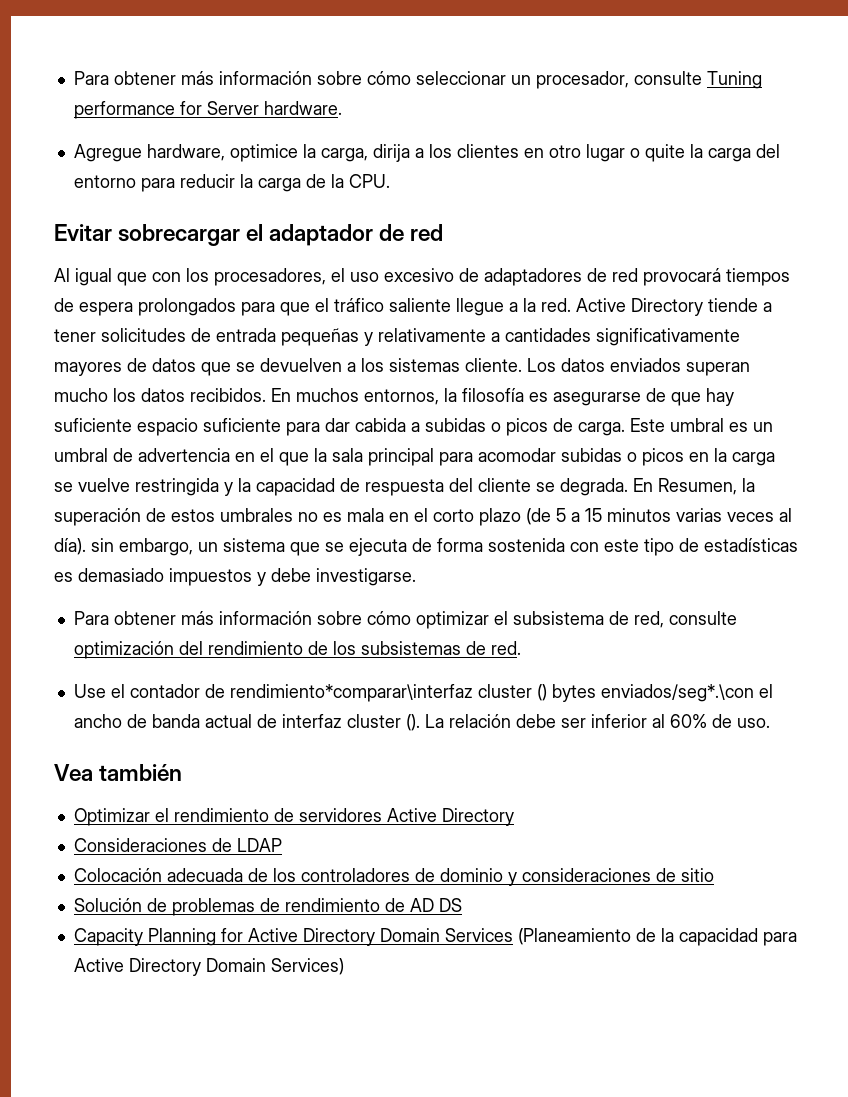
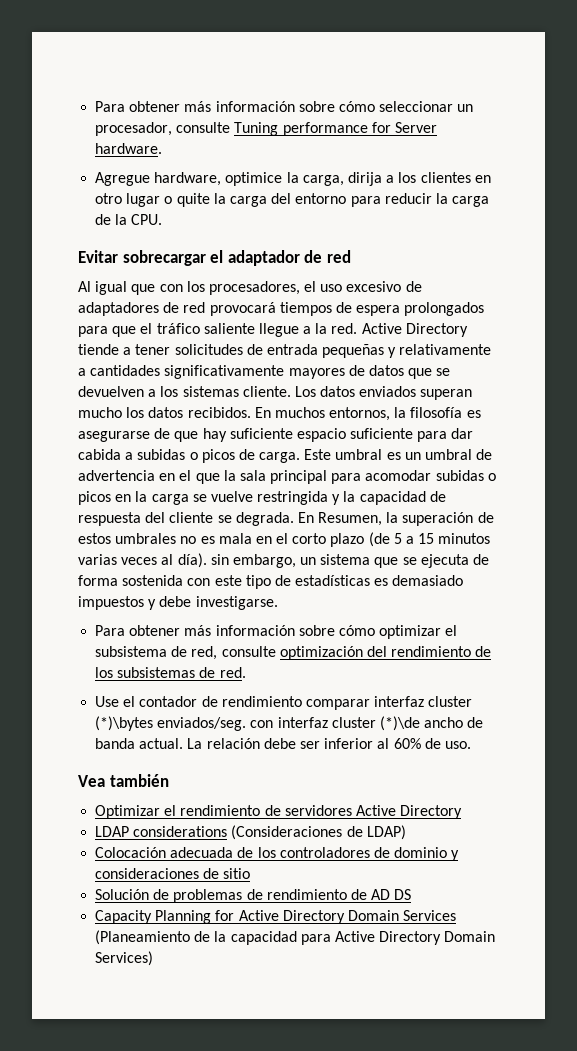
- Use el contador de rendimiento*comparar\interfaz cluster () bytes enviados/seg*.\con el ancho de banda actual de interfaz cluster ().
+ Use el contador de rendimiento comparar interfaz cluster (*)\bytes enviados/seg. con interfaz cluster (*)\de ancho de banda actual.
- Consideraciones de LDAP
+ LDAP considerations (Consideraciones de LDAP)

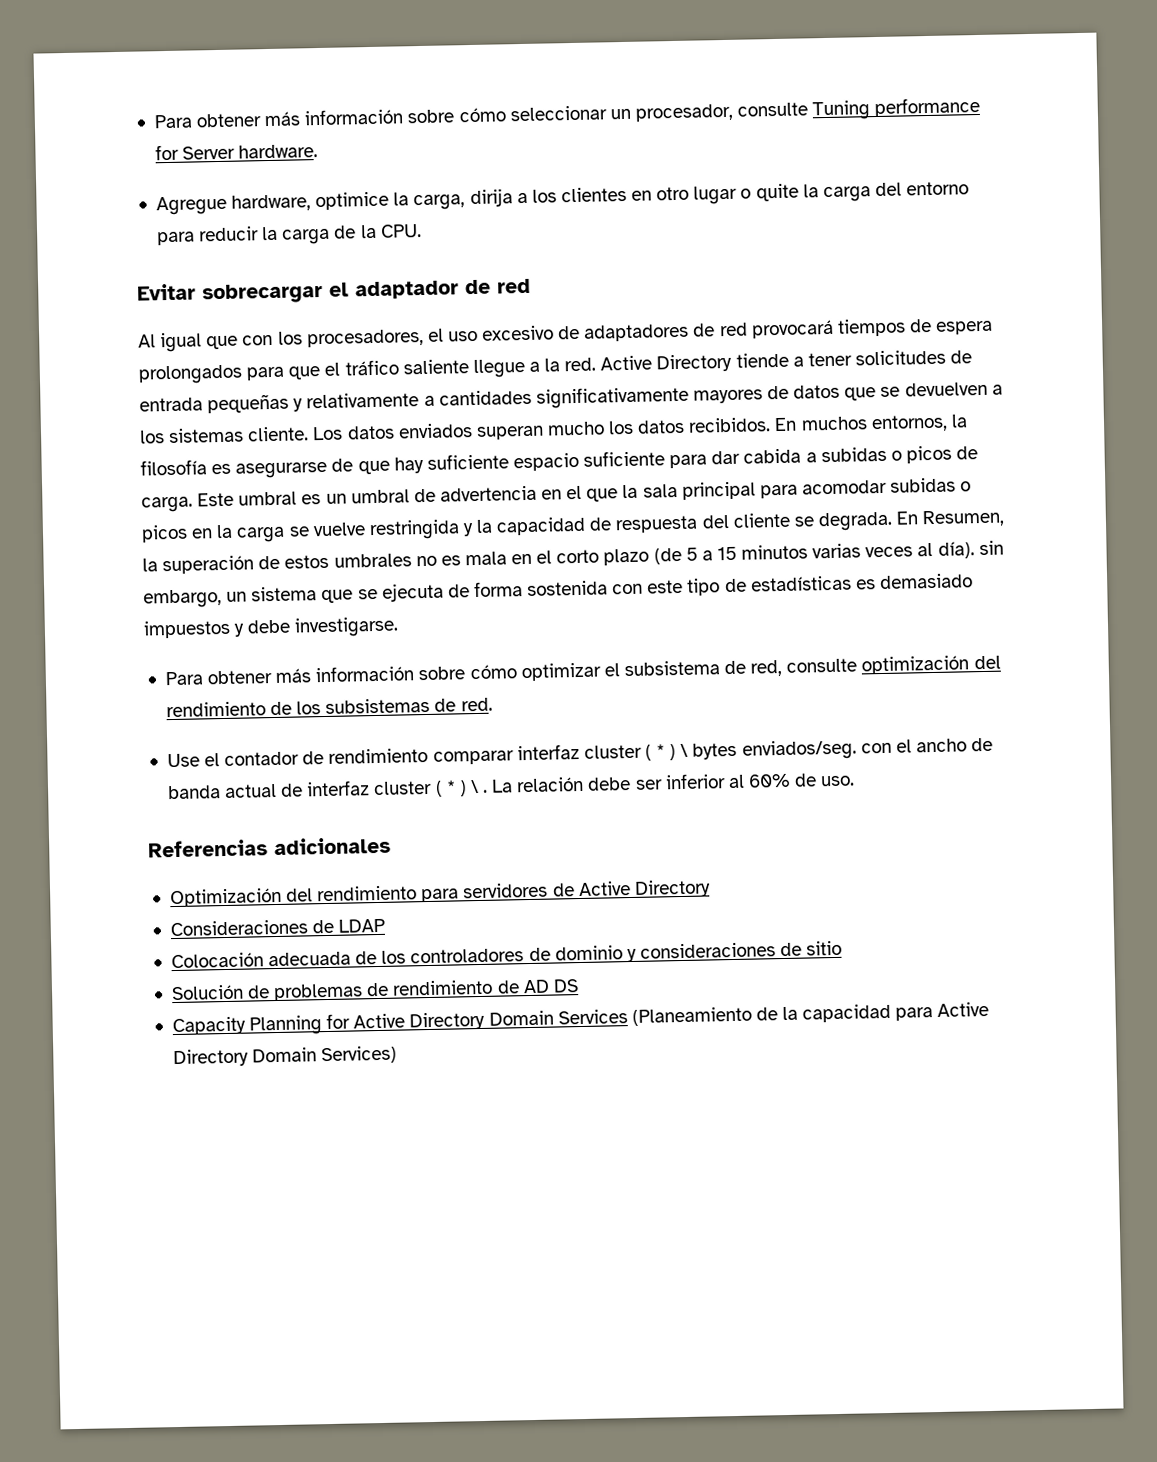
- Use el contador de rendimiento comparar interfaz cluster (*)\bytes enviados/seg. con interfaz cluster (*)\de ancho de banda actual.
+ Use el contador de rendimiento comparar interfaz cluster ( * ) \ bytes enviados/seg. con el ancho de banda actual de interfaz cluster ( * ) \ .
- Vea también
- Optimizar el rendimiento de servidores Active Directory
+ Referencias adicionales
+ Optimización del rendimiento para servidores de Active Directory
- LDAP considerations (Consideraciones de LDAP)
+ Consideraciones de LDAP

